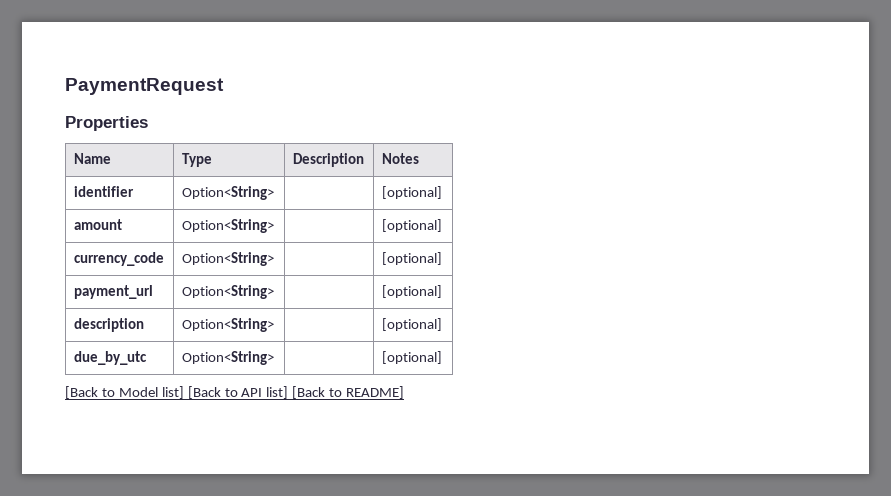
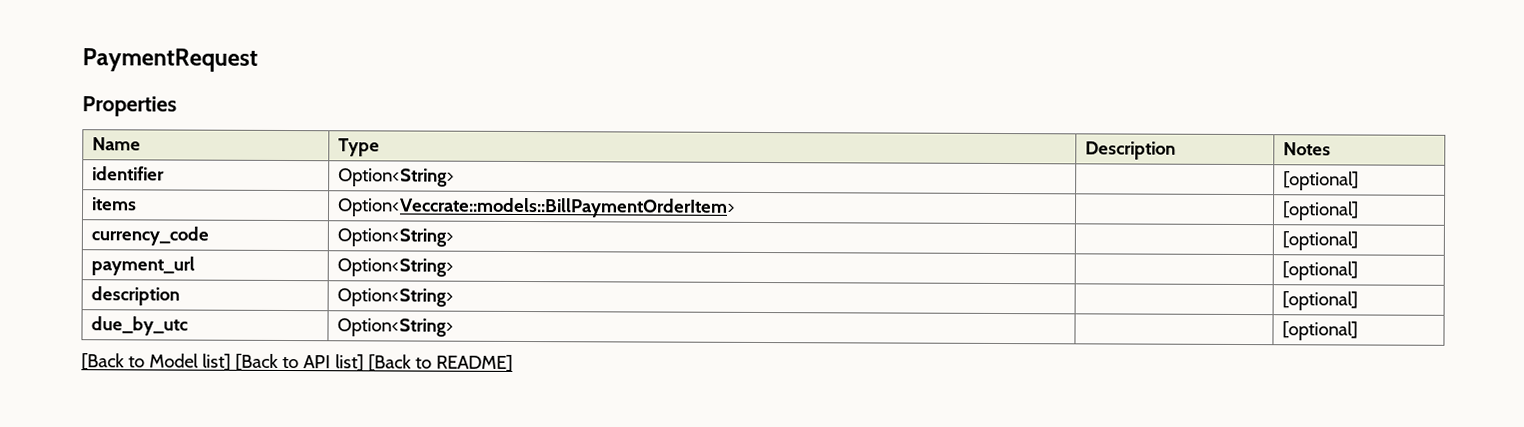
- amount | Option<String> | | [optional]
+ items | Option<Veccrate::models::BillPaymentOrderItem> | | [optional]

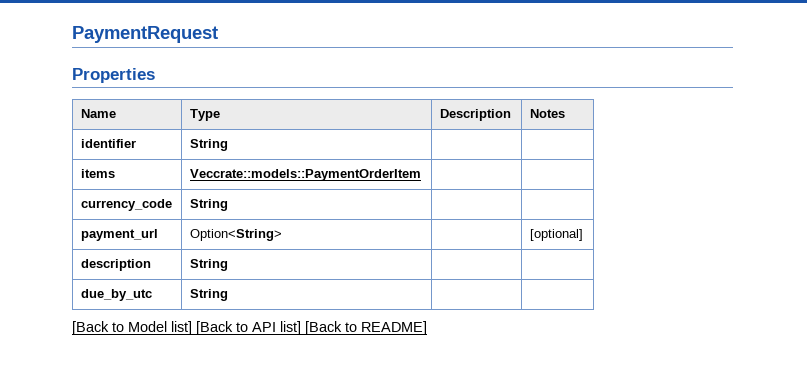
- identifier | Option<String> | | [optional]
+ identifier | String | |
- items | Option<Veccrate::models::BillPaymentOrderItem> | | [optional]
+ items | Veccrate::models::PaymentOrderItem | |
- currency_code | Option<String> | | [optional]
+ currency_code | String | |
- description | Option<String> | | [optional]
+ description | String | |
- due_by_utc | Option<String> | | [optional]
+ due_by_utc | String | |

